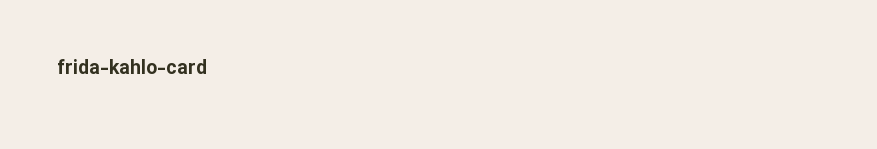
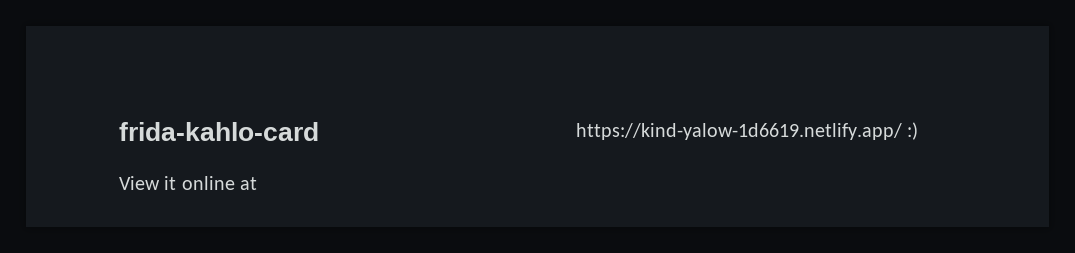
+ View it online at https://kind-yalow-1d6619.netlify.app/ :)

